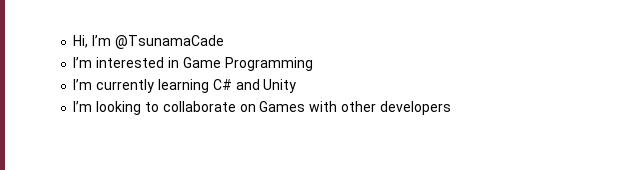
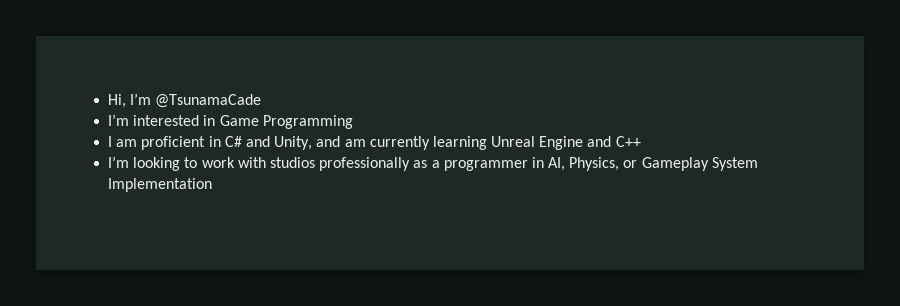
- I’m currently learning C# and Unity
- I’m looking to collaborate on Games with other developers
+ I am proficient in C# and Unity, and am currently learning Unreal Engine and C++
+ I’m looking to work with studios professionally as a programmer in AI, Physics, or Gameplay System Implementation

